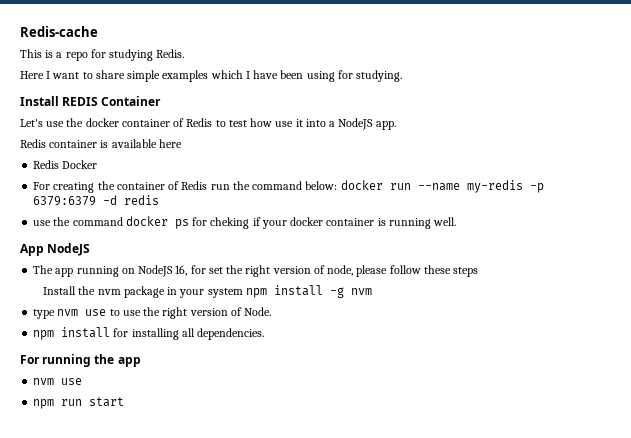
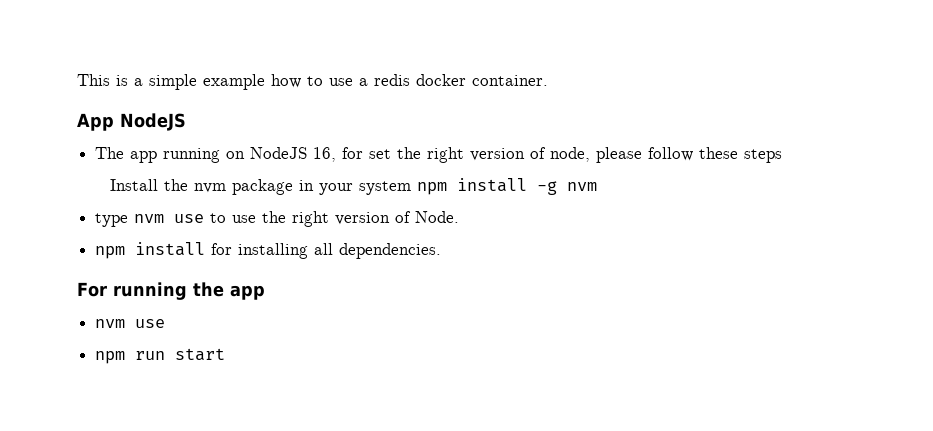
- Redis-cache
- This is a repo for studying Redis.
- Here I want to share simple examples which I have been using for studying.
- Install REDIS Container
- Let's use the docker container of Redis to test how use it into a NodeJS app.
- Redis container is available here
- Redis Docker
- For creating the container of Redis run the command below: docker run --name my-redis -p 6379:6379 -d redis
- use the command docker ps for cheking if your docker container is running well.
+ This is a simple example how to use a redis docker container.

